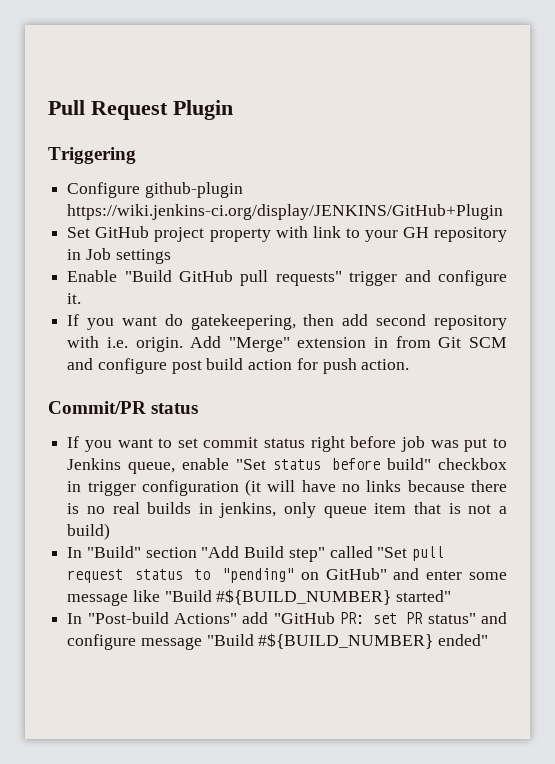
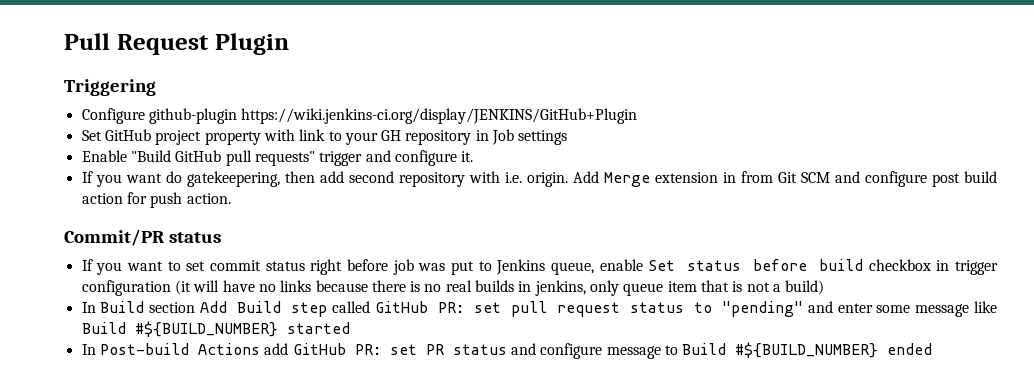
- Add "Merge" extension in from Git SCM and configure post build action for push action.
+ Add Merge extension in from Git SCM and configure post build action for push action.
- If you want to set commit status right before job was put to Jenkins queue, enable "Set status before build" checkbox in trigger configuration (it will have no links because there is no real builds in jenkins, only queue item that is not a build)
+ If you want to set commit status right before job was put to Jenkins queue, enable Set status before build checkbox in trigger configuration (it will have no links because there is no real builds in jenkins, only queue item that is not a build)
- In "Build" section "Add Build step" called "Set pull request status to "pending" on GitHub" and enter some message like "Build #${BUILD_NUMBER} started"
- In "Post-build Actions" add "GitHub PR: set PR status" and configure message "Build #${BUILD_NUMBER} ended"
+ In Build section Add Build step called GitHub PR: set pull request status to "pending" and enter some message like Build #${BUILD_NUMBER} started
+ In Post-build Actions add GitHub PR: set PR status and configure message to Build #${BUILD_NUMBER} ended

